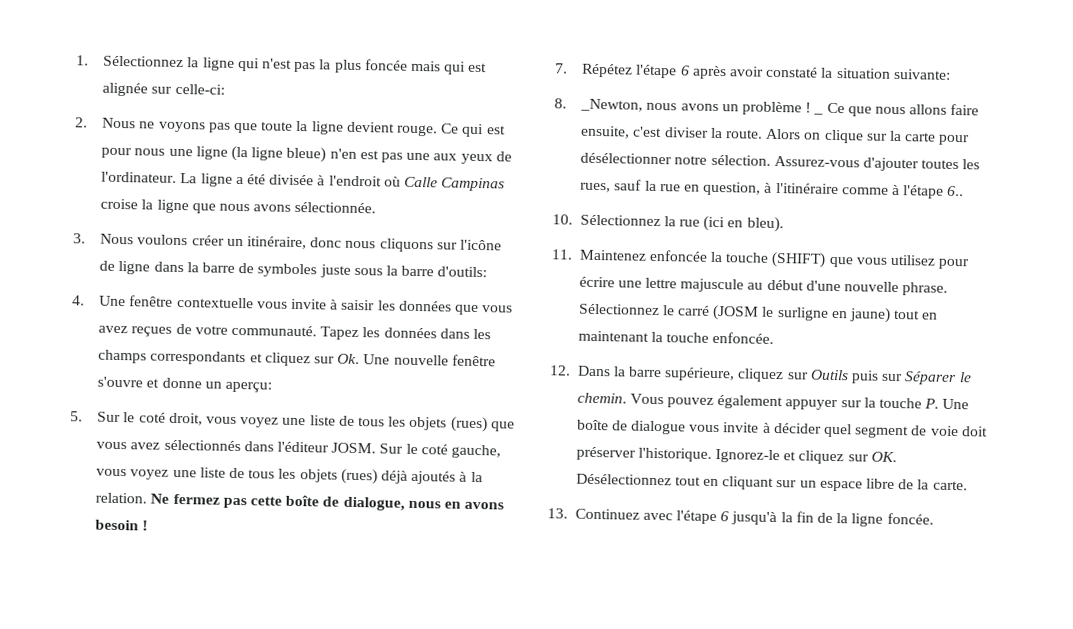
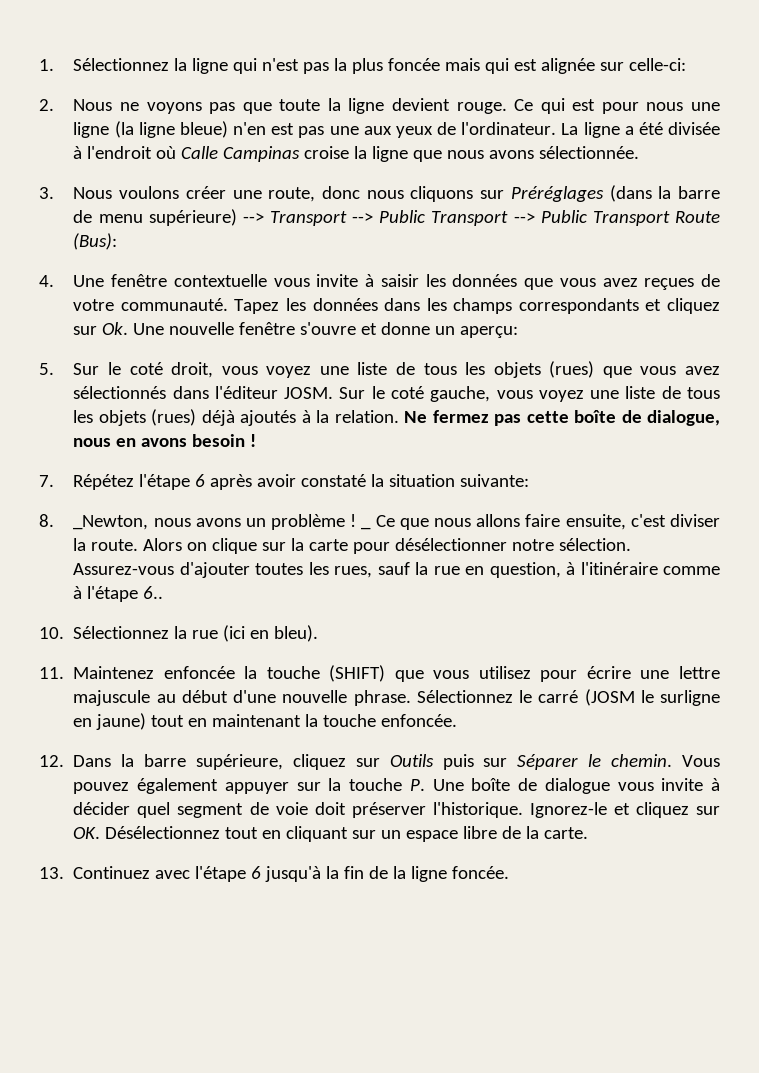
- 3. Nous voulons créer un itinéraire, donc nous cliquons sur l'icône de ligne dans la barre de symboles juste sous la barre d'outils:
+ 3. Nous voulons créer une route, donc nous cliquons sur Préréglages (dans la barre de menu supérieure) --> Transport --> Public Transport --> Public Transport Route (Bus):

